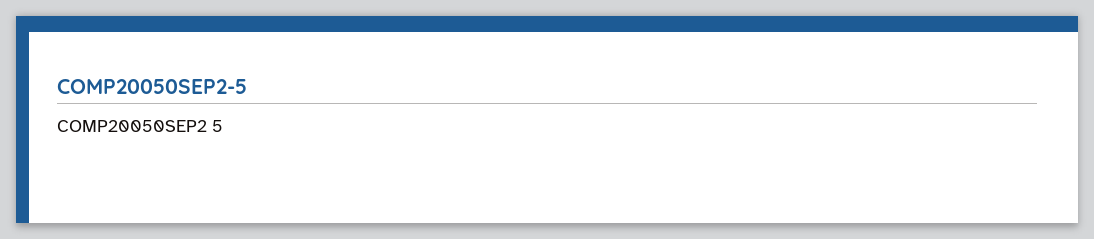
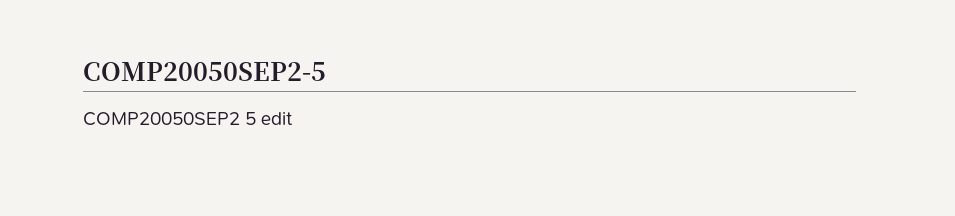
- COMP20050SEP2 5
+ COMP20050SEP2 5 edit

